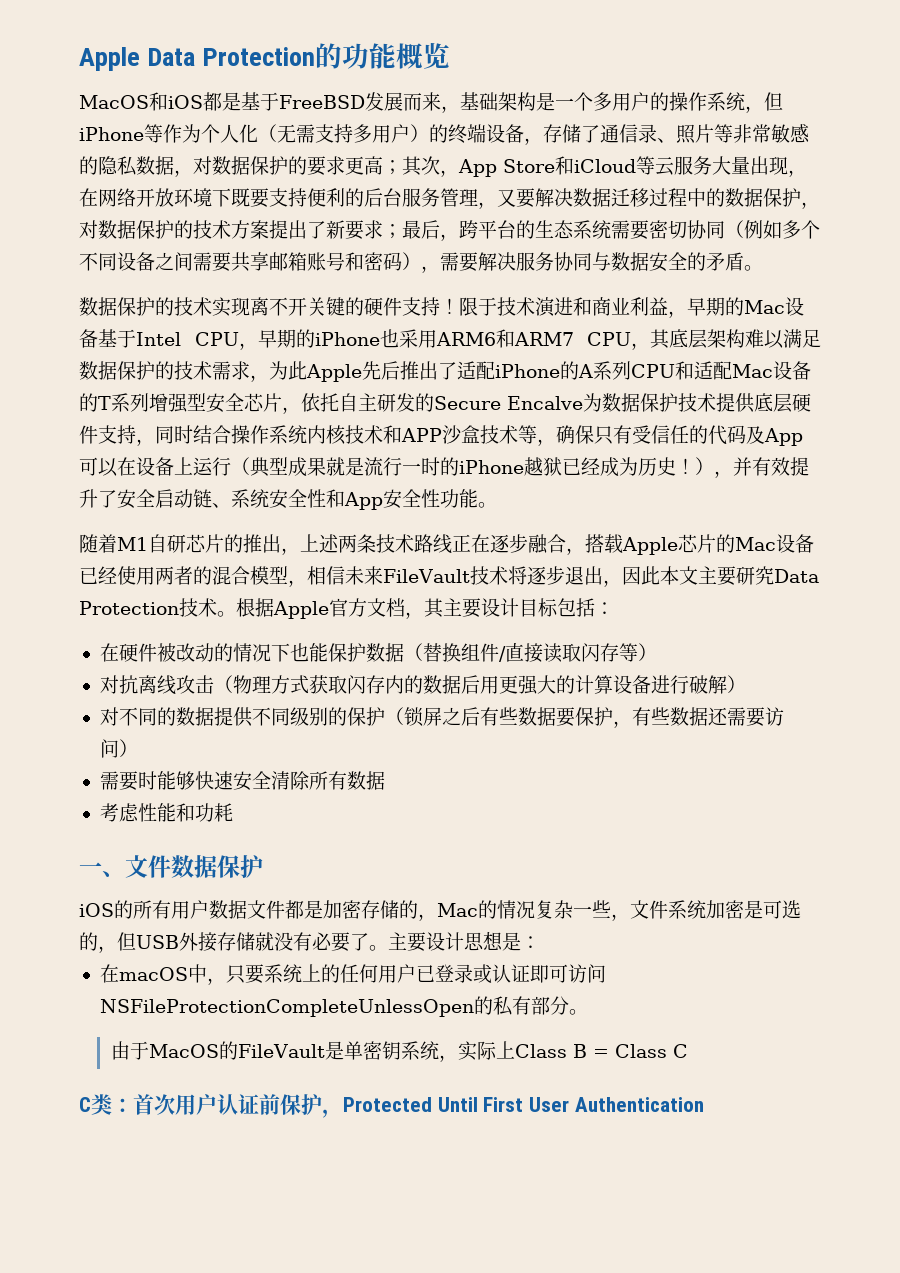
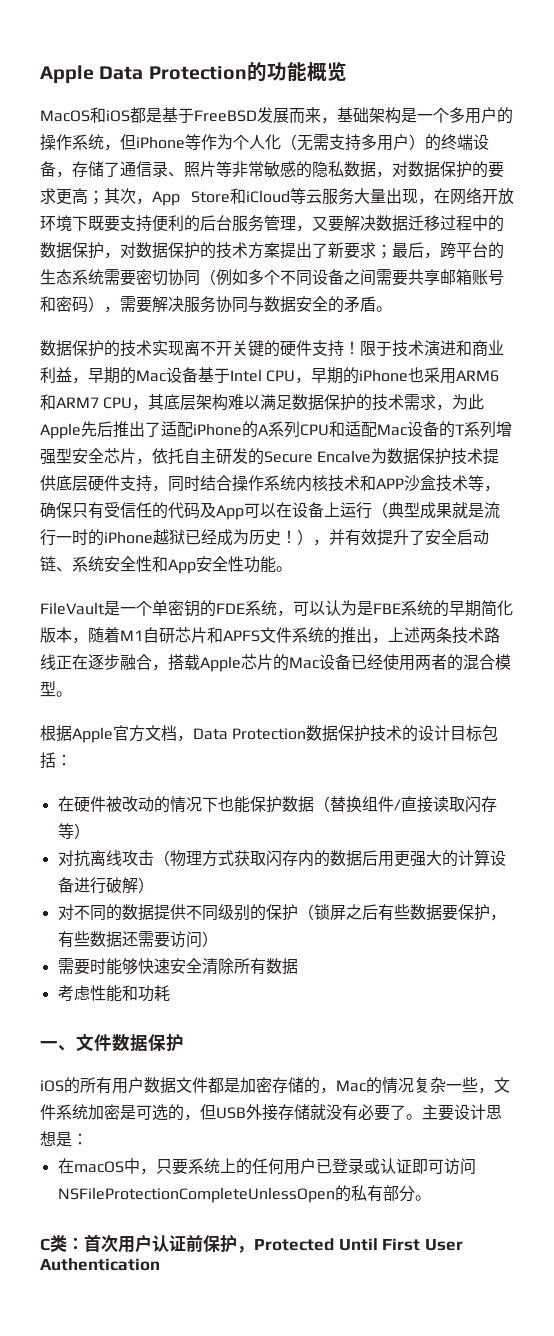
- 随着M1自研芯片的推出，上述两条技术路线正在逐步融合，搭载Apple芯片的Mac设备已经使用两者的混合模型，相信未来FileVault技术将逐步退出，因此本文主要研究Data Protection技术。根据Apple官方文档，其主要设计目标包括：
+ FileVault是一个单密钥的FDE系统，可以认为是FBE系统的早期简化版本，随着M1自研芯片和APFS文件系统的推出，上述两条技术路线正在逐步融合，搭载Apple芯片的Mac设备已经使用两者的混合模型。
+ 根据Apple官方文档，Data Protection数据保护技术的设计目标包括：
- 由于MacOS的FileVault是单密钥系统，实际上Class B = Class C

